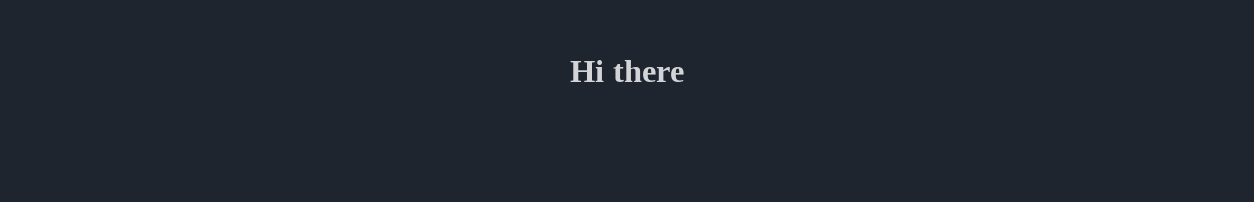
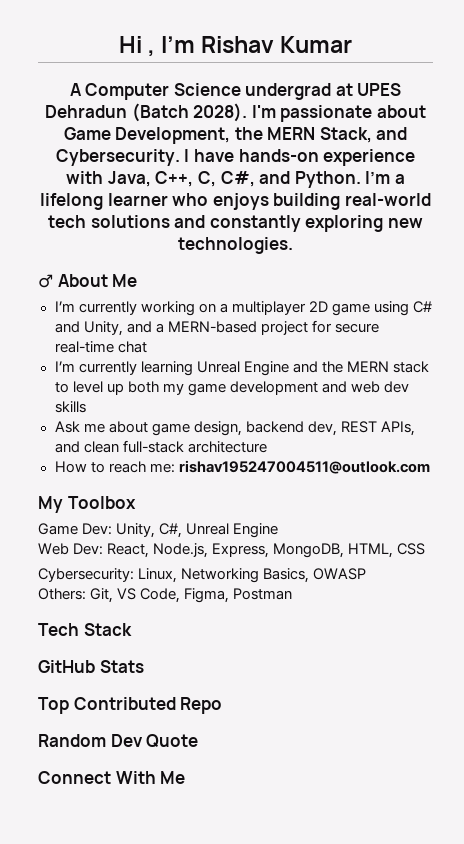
- Hi there
+ Hi , I’m Rishav Kumar
+ A Computer Science undergrad at UPES Dehradun (Batch 2028). I'm passionate about Game Development, the MERN Stack, and Cybersecurity. I have hands-on experience with Java, C++, C, C#, and Python. I’m a lifelong learner who enjoys building real-world tech solutions and constantly exploring new technologies.
+ ♂ About Me
+ I’m currently working on a multiplayer 2D game using C# and Unity, and a MERN-based project for secure real-time chat
+ I’m currently learning Unreal Engine and the MERN stack to level up both my game development and web dev skills
+ Ask me about game design, backend dev, REST APIs, and clean full-stack architecture
+ How to reach me: rishav195247004511@outlook.com
+ My Toolbox
+ Game Dev: Unity, C#, Unreal Engine
+ Web Dev: React, Node.js, Express, MongoDB, HTML, CSS
+ Cybersecurity: Linux, Networking Basics, OWASP
+ Others: Git, VS Code, Figma, Postman
+ Tech Stack
+ GitHub Stats
+ Top Contributed Repo
+ Random Dev Quote
+ Connect With Me

